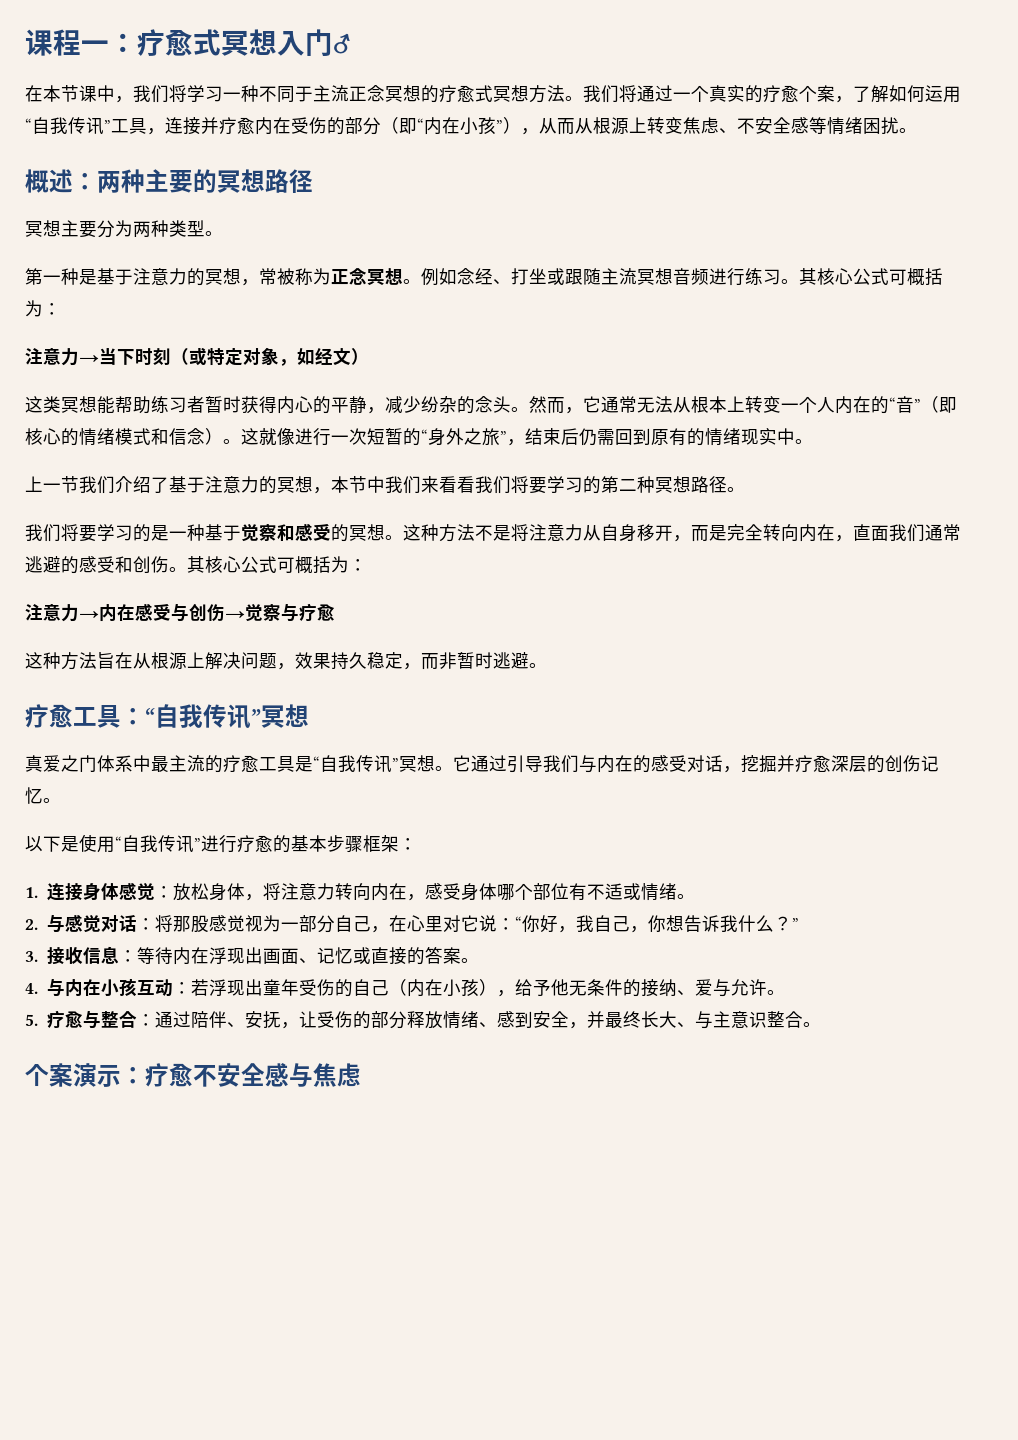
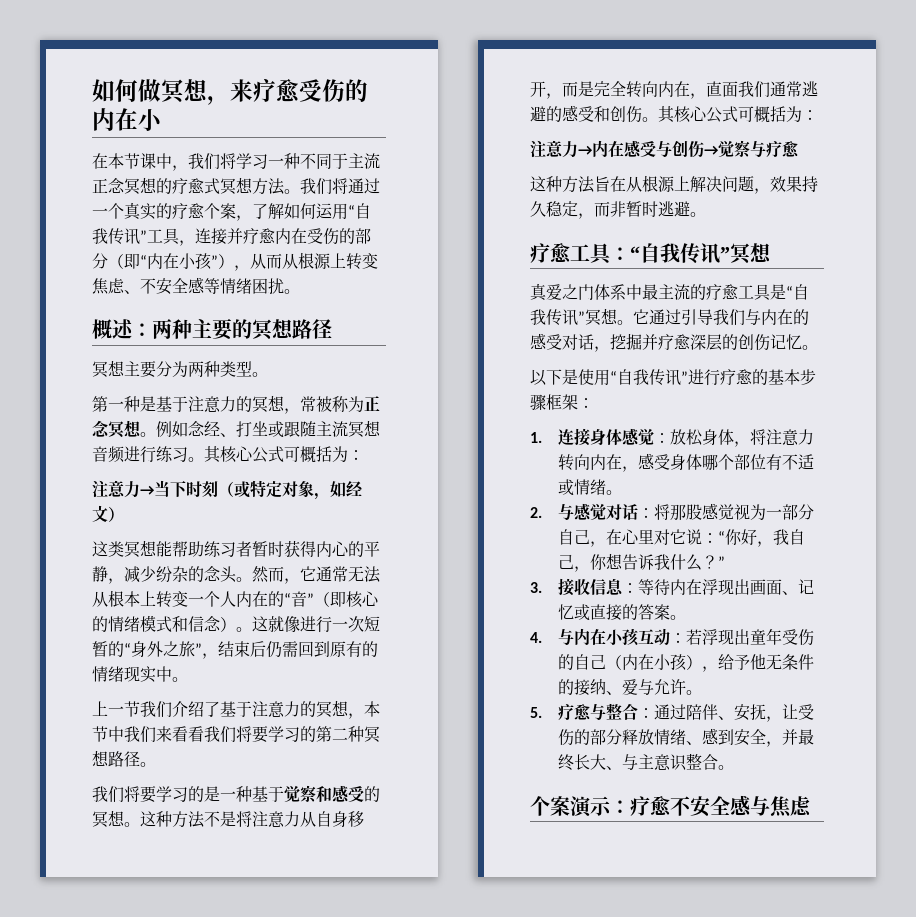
- 课程一：疗愈式冥想入门♂
+ 如何做冥想，来疗愈受伤的内在小

